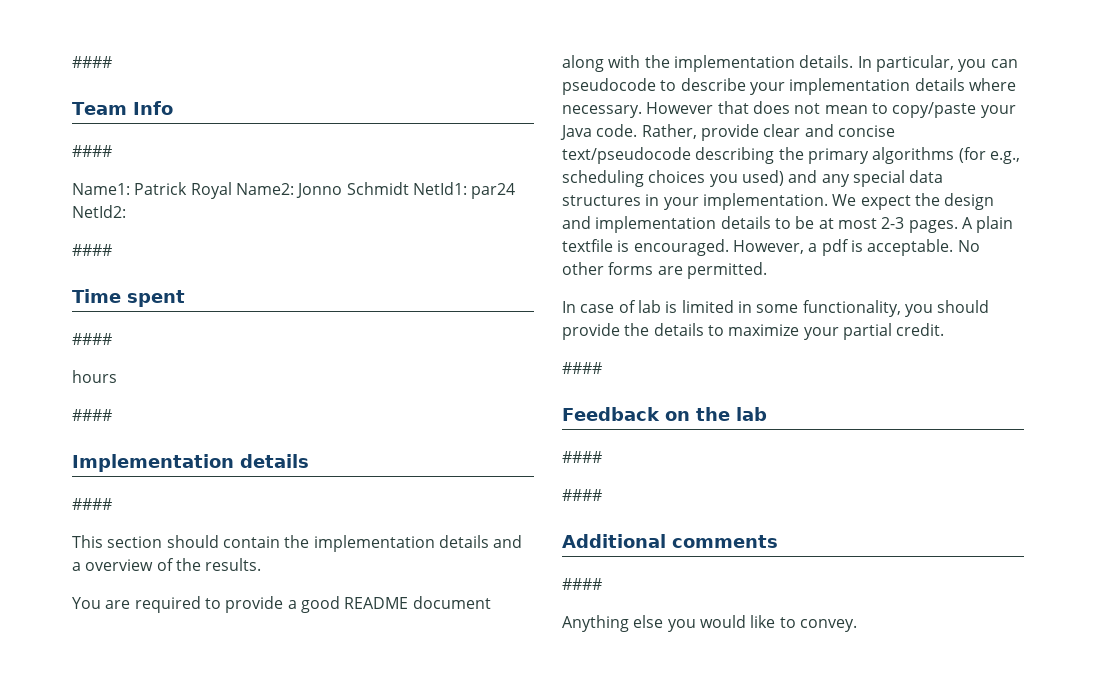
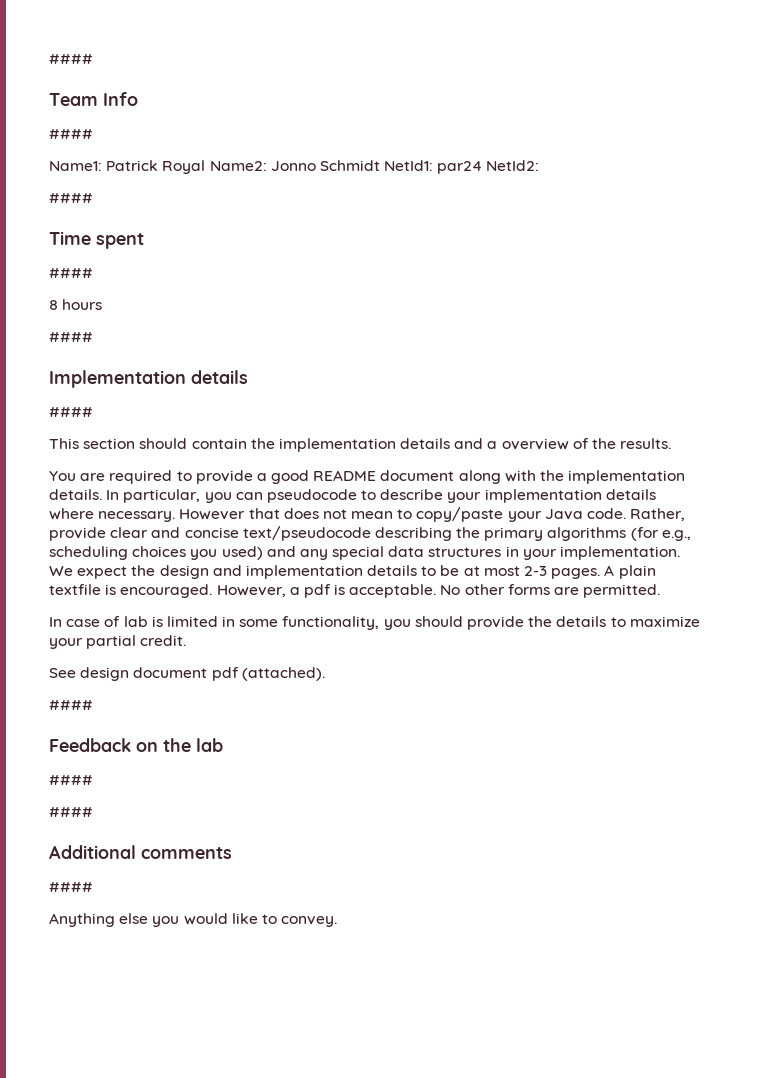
- hours
+ 8 hours
+ See design document pdf (attached).

